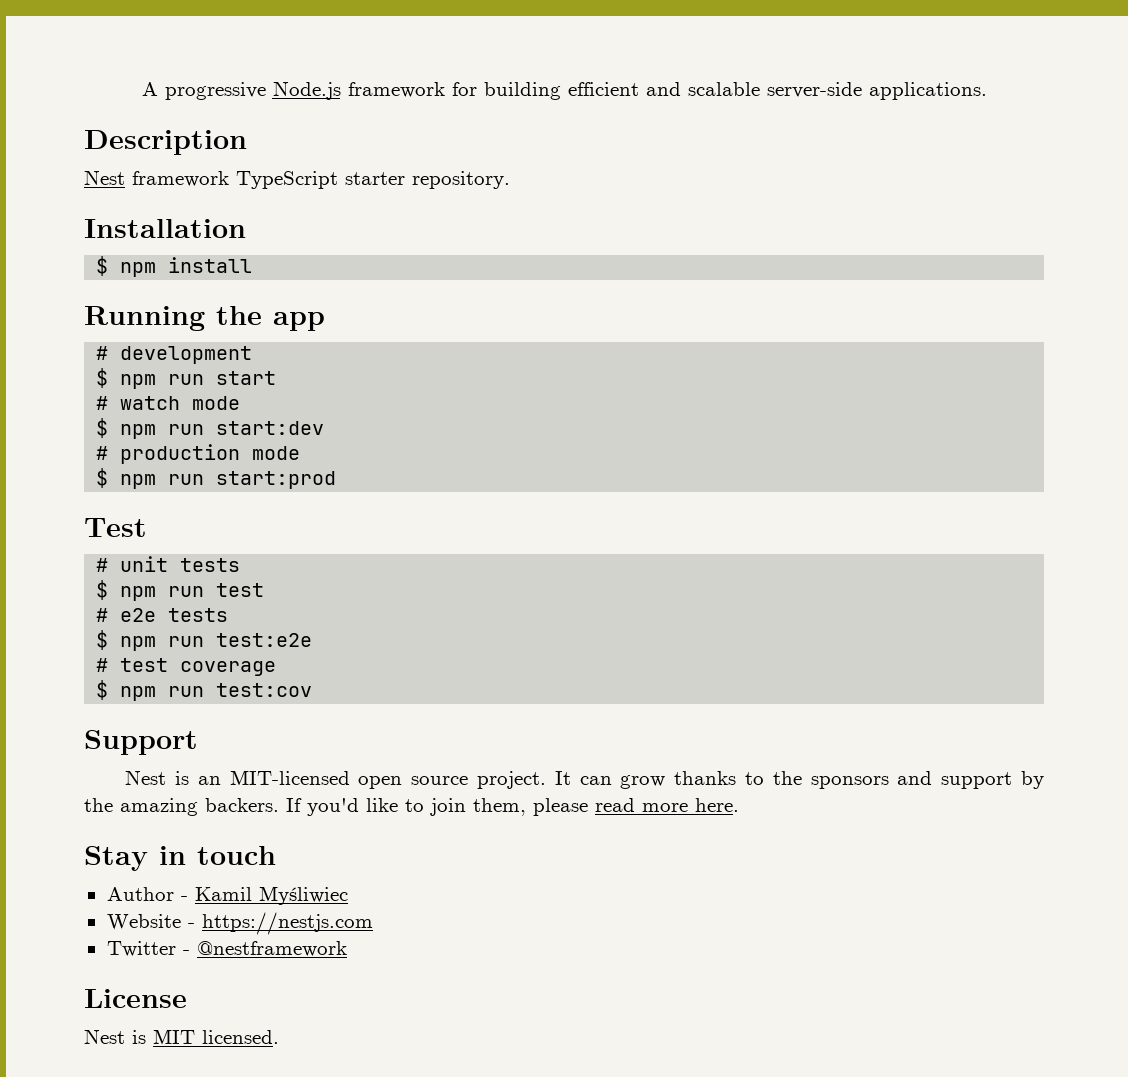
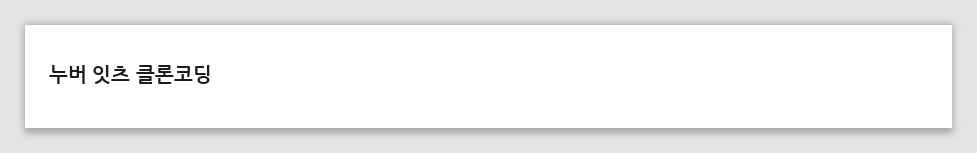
- A progressive Node.js framework for building efficient and scalable server-side applications.
- Description
- Nest framework TypeScript starter repository.
- Installation
- $ npm install
- Running the app
- # development
- $ npm run start
- # watch mode
- $ npm run start:dev
- # production mode
- $ npm run start:prod
- Test
- # unit tests
- $ npm run test
- # e2e tests
- $ npm run test:e2e
- # test coverage
- $ npm run test:cov
- Support
- Nest is an MIT-licensed open source project. It can grow thanks to the sponsors and support by the amazing backers. If you'd like to join them, please read more here.
- Stay in touch
- Author - Kamil Myśliwiec
- Website - https://nestjs.com
- Twitter - @nestframework
- License
- Nest is MIT licensed.
+ 누버 잇츠 클론코딩

